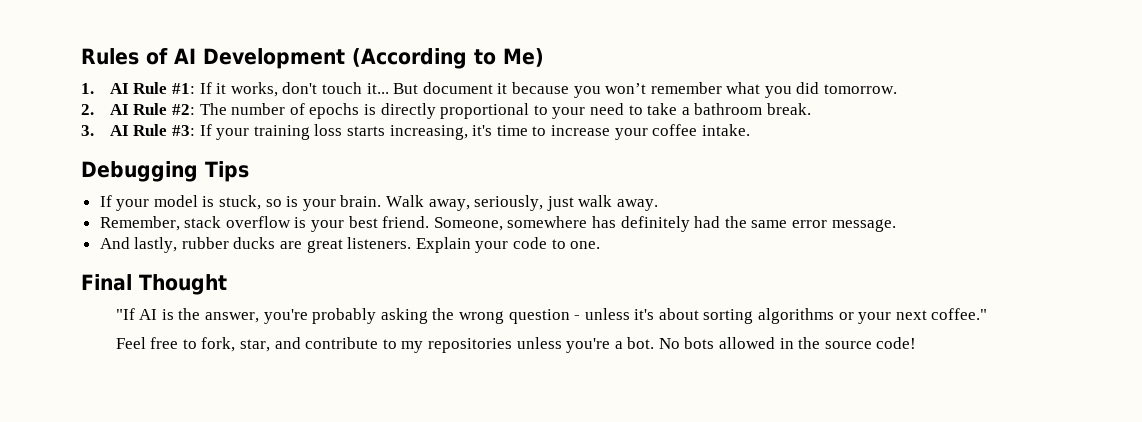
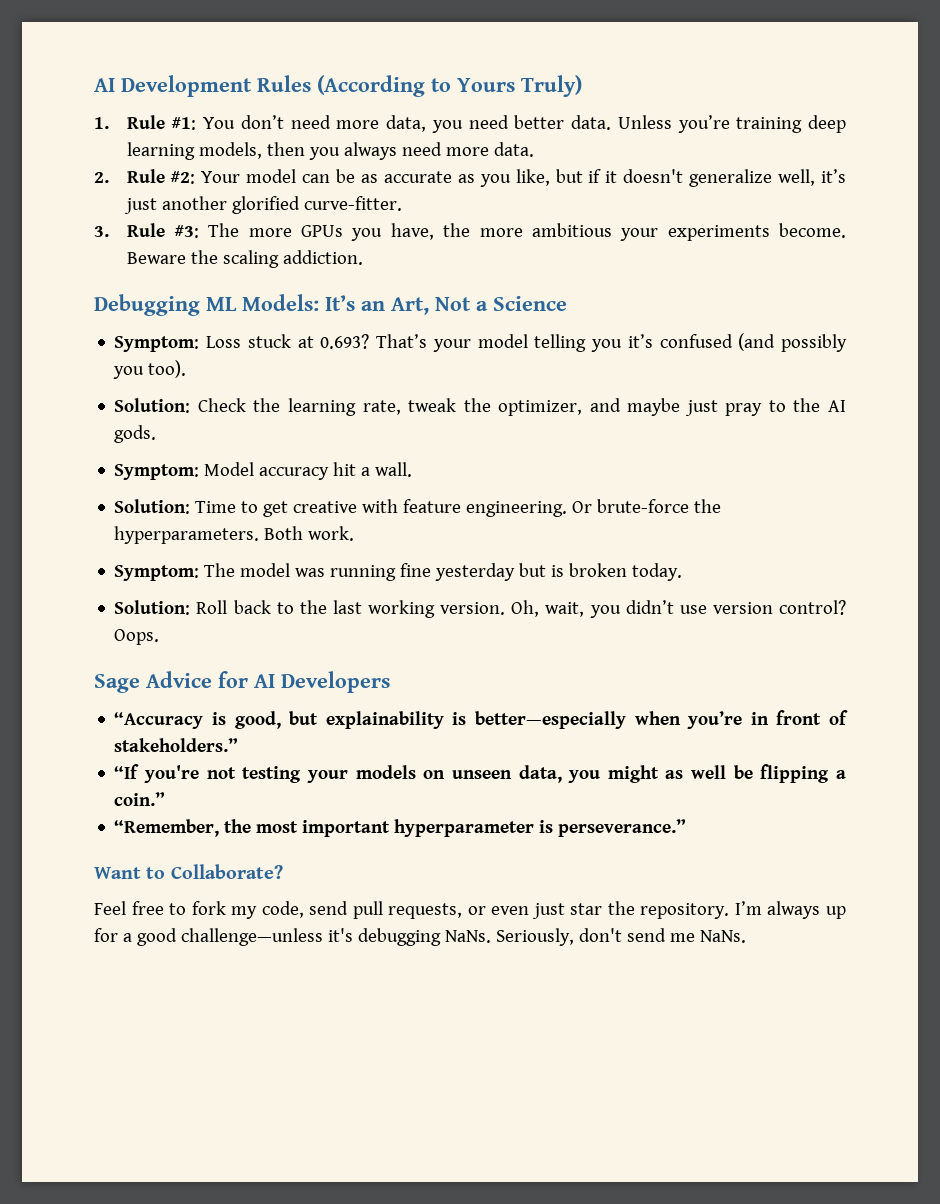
- Rules of AI Development (According to Me)
+ AI Development Rules (According to Yours Truly)
- 1. AI Rule #1: If it works, don't touch it... But document it because you won’t remember what you did tomorrow.
+ 1. Rule #1: You don’t need more data, you need better data. Unless you’re training deep learning models, then you always need more data.
- 2. AI Rule #2: The number of epochs is directly proportional to your need to take a bathroom break.
+ 2. Rule #2: Your model can be as accurate as you like, but if it doesn't generalize well, it’s just another glorified curve-fitter.
- 3. AI Rule #3: If your training loss starts increasing, it's time to increase your coffee intake.
- Debugging Tips
- If your model is stuck, so is your brain. Walk away, seriously, just walk away.
- Remember, stack overflow is your best friend. Someone, somewhere has definitely had the same error message.
- And lastly, rubber ducks are great listeners. Explain your code to one.
- Final Thought
- "If AI is the answer, you're probably asking the wrong question - unless it's about sorting algorithms or your next coffee."
- Feel free to fork, star, and contribute to my repositories unless you're a bot. No bots allowed in the source code!
+ 3. Rule #3: The more GPUs you have, the more ambitious your experiments become. Beware the scaling addiction.
+ Debugging ML Models: It’s an Art, Not a Science
+ Symptom: Loss stuck at 0.693? That’s your model telling you it’s confused (and possibly you too).
+ Solution: Check the learning rate, tweak the optimizer, and maybe just pray to the AI gods.
+ Symptom: Model accuracy hit a wall.
+ Solution: Time to get creative with feature engineering. Or brute-force the hyperparameters. Both work.
+ Symptom: The model was running fine yesterday but is broken today.
+ Solution: Roll back to the last working version. Oh, wait, you didn’t use version control? Oops.
+ Sage Advice for AI Developers
+ “Accuracy is good, but explainability is better—especially when you’re in front of stakeholders.”
+ “If you're not testing your models on unseen data, you might as well be flipping a coin.”
+ “Remember, the most important hyperparameter is perseverance.”
+ Want to Collaborate?
+ Feel free to fork my code, send pull requests, or even just star the repository. I’m always up for a good challenge—unless it's debugging NaNs. Seriously, don't send me NaNs.

